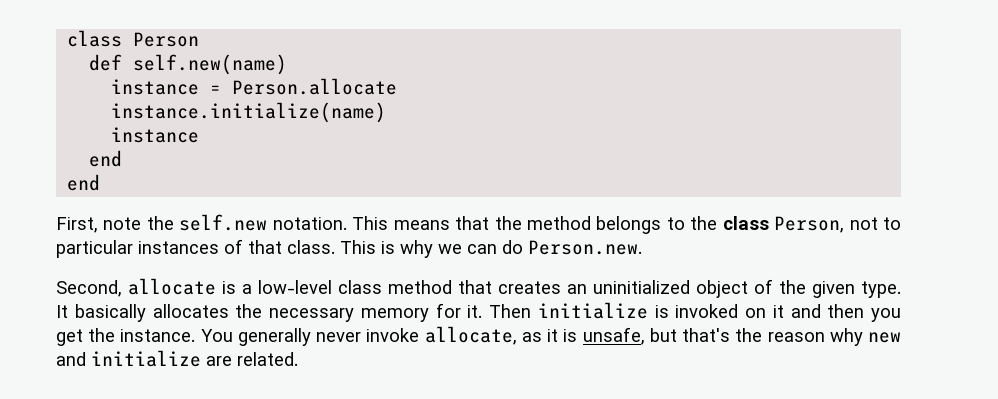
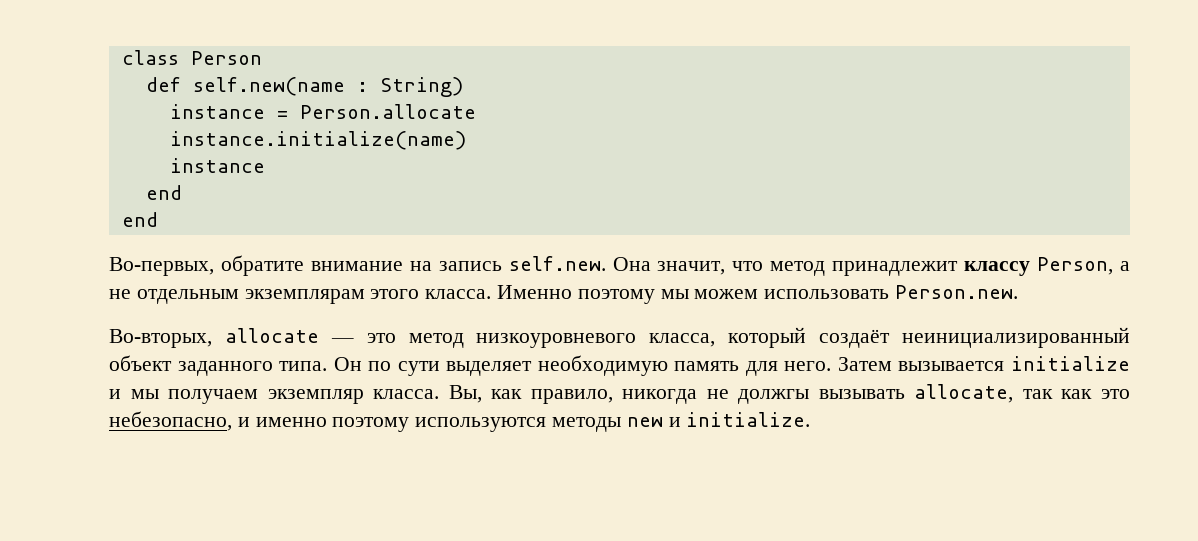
- def self.new(name)
+ def self.new(name : String)
- First, note the self.new notation. This means that the method belongs to the class Person, not to particular instances of that class. This is why we can do Person.new.
- Second, allocate is a low-level class method that creates an uninitialized object of the given type. It basically allocates the necessary memory for it. Then initialize is invoked on it and then you get the instance. You generally never invoke allocate, as it is unsafe, but that's the reason why new and initialize are related.
+ Во-первых, обратите внимание на запись self.new. Она значит, что метод принадлежит классу Person, а не отдельным экземплярам этого класса. Именно поэтому мы можем использовать Person.new.
+ Во-вторых, allocate — это метод низкоуровневого класса, который создаёт неинициализированный объект заданного типа. Он по сути выделяет необходимую память для него. Затем вызывается initialize и мы получаем экземпляр класса. Вы, как правило, никогда не должгы вызывать allocate, так как это небезопасно, и именно поэтому используются методы new и initialize.

